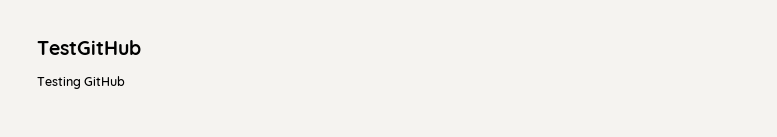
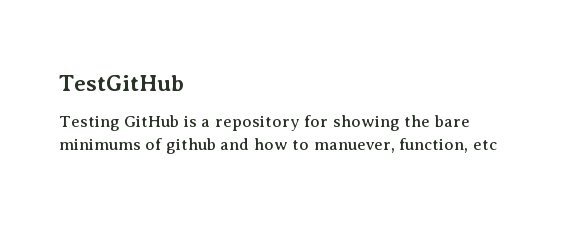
- Testing GitHub
+ Testing GitHub is a repository for showing the bare minimums of github and how to manuever, function, etc

